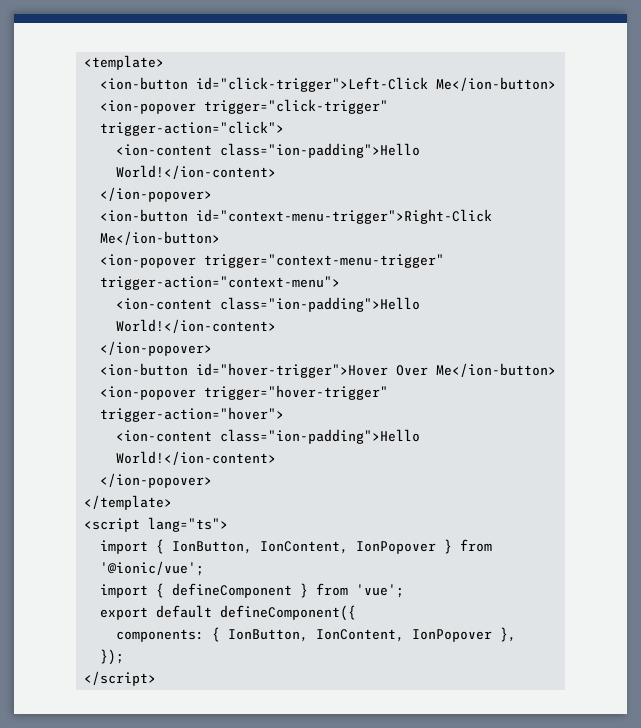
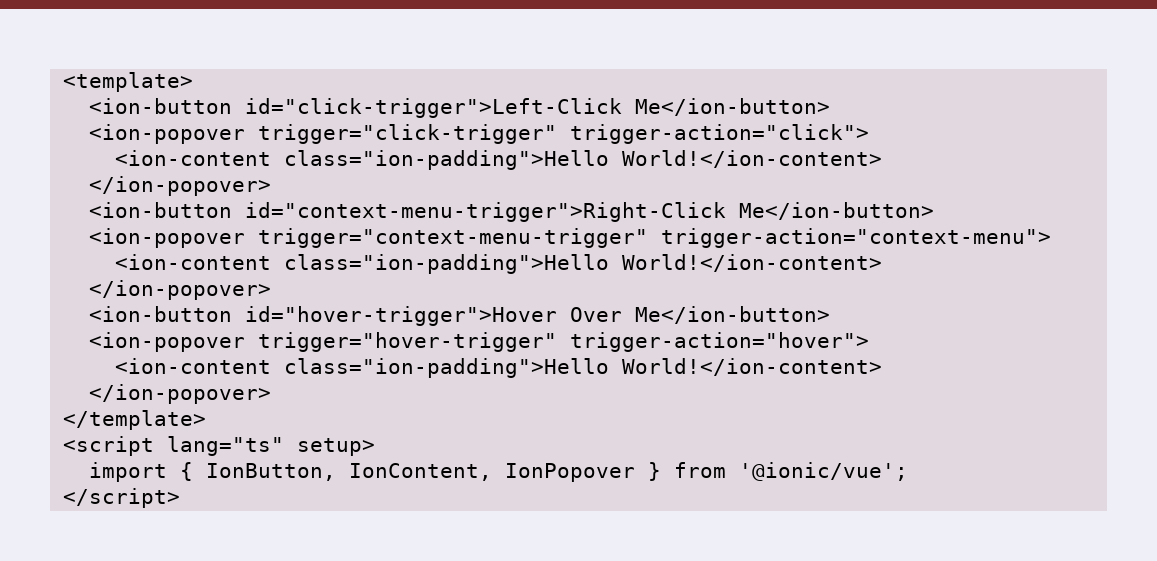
- <script lang="ts">
+ <script lang="ts" setup>
- import { defineComponent } from 'vue';
- export default defineComponent({
- components: { IonButton, IonContent, IonPopover },
- });

